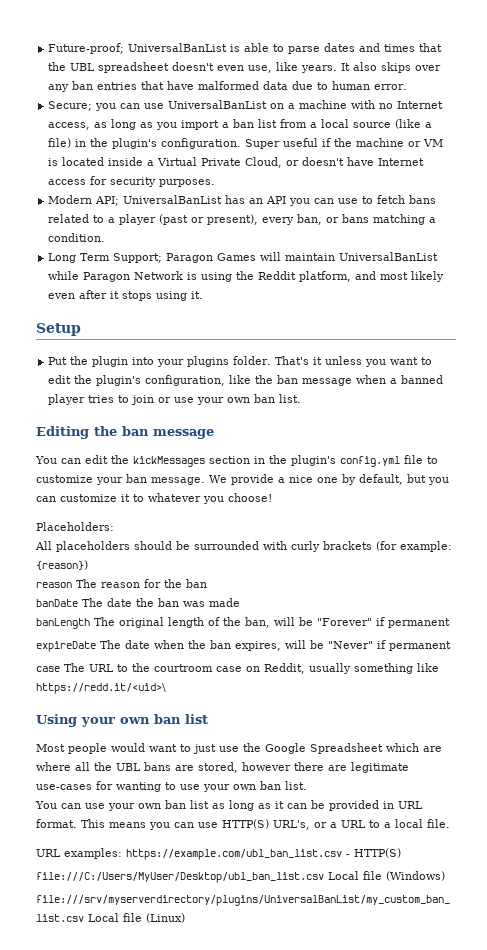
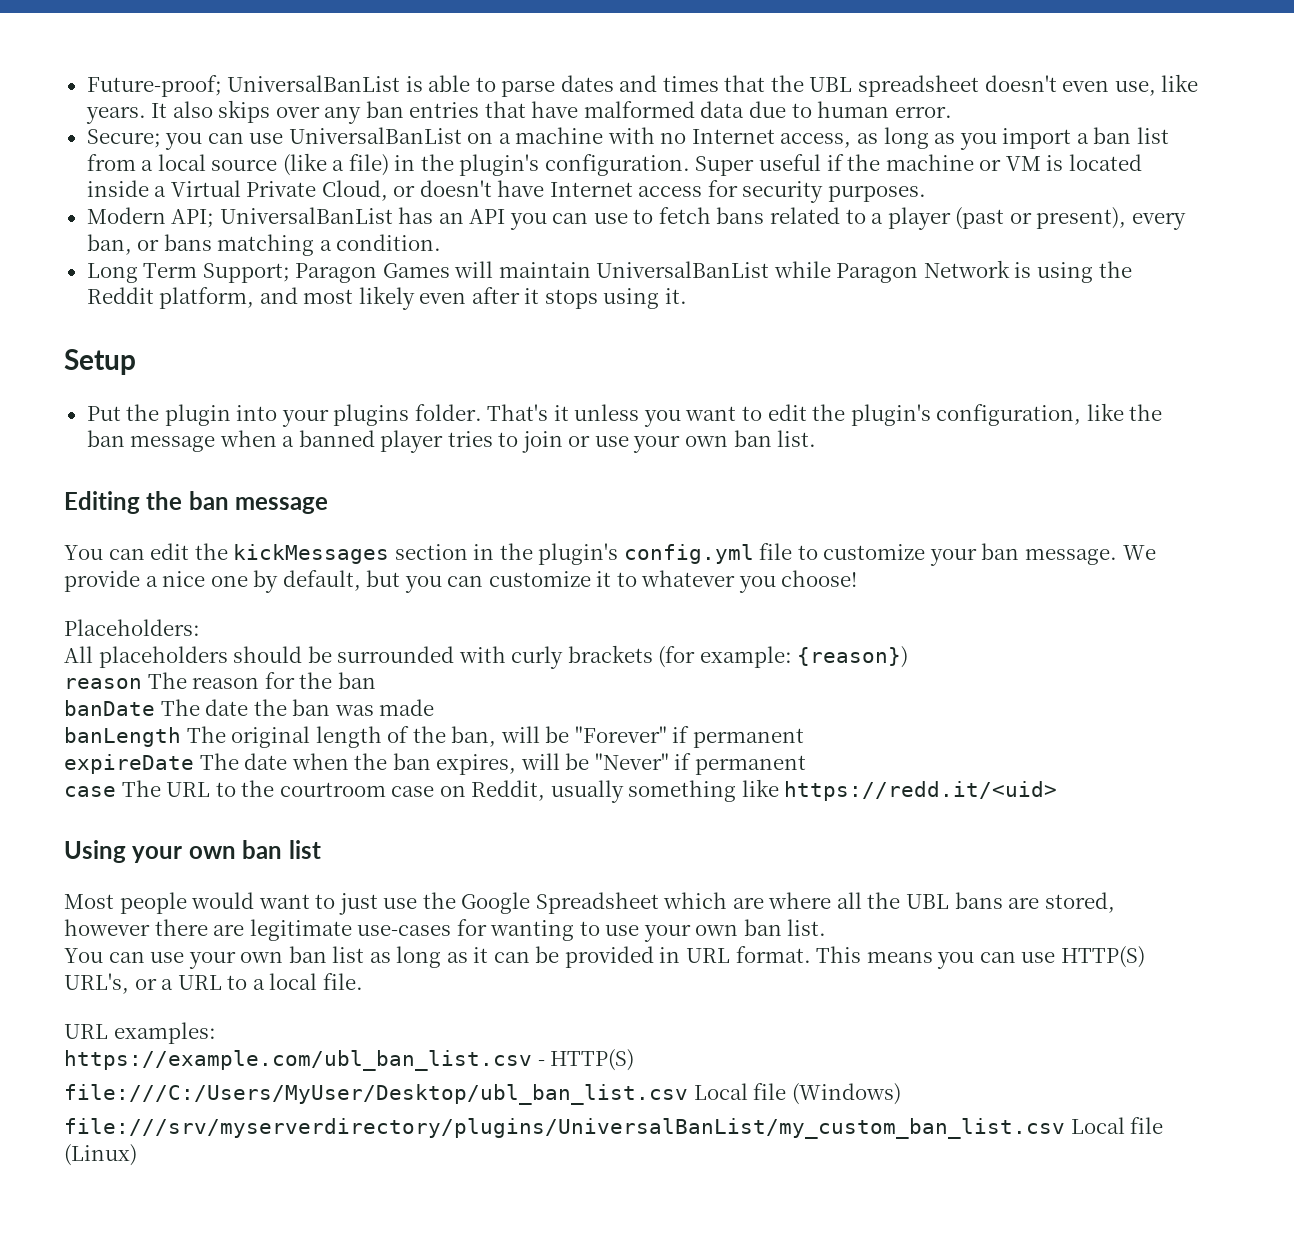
- case The URL to the courtroom case on Reddit, usually something like https://redd.it/<uid>\
+ case The URL to the courtroom case on Reddit, usually something like https://redd.it/<uid>
- URL examples: https://example.com/ubl_ban_list.csv - HTTP(S)
+ URL examples:
+ https://example.com/ubl_ban_list.csv - HTTP(S)

